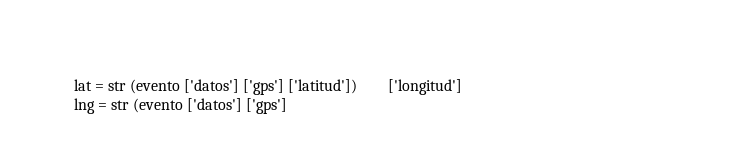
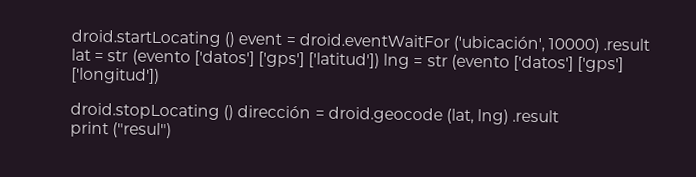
- lat = str (evento ['datos'] ['gps'] ['latitud']) lng = str (evento ['datos'] ['gps'] ['longitud']
+ droid.startLocating () event = droid.eventWaitFor ('ubicación', 10000) .result lat = str (evento ['datos'] ['gps'] ['latitud']) lng = str (evento ['datos'] ['gps'] ['longitud'])
+ droid.stopLocating () dirección = droid.geocode (lat, lng) .result
+ print ("resul")

